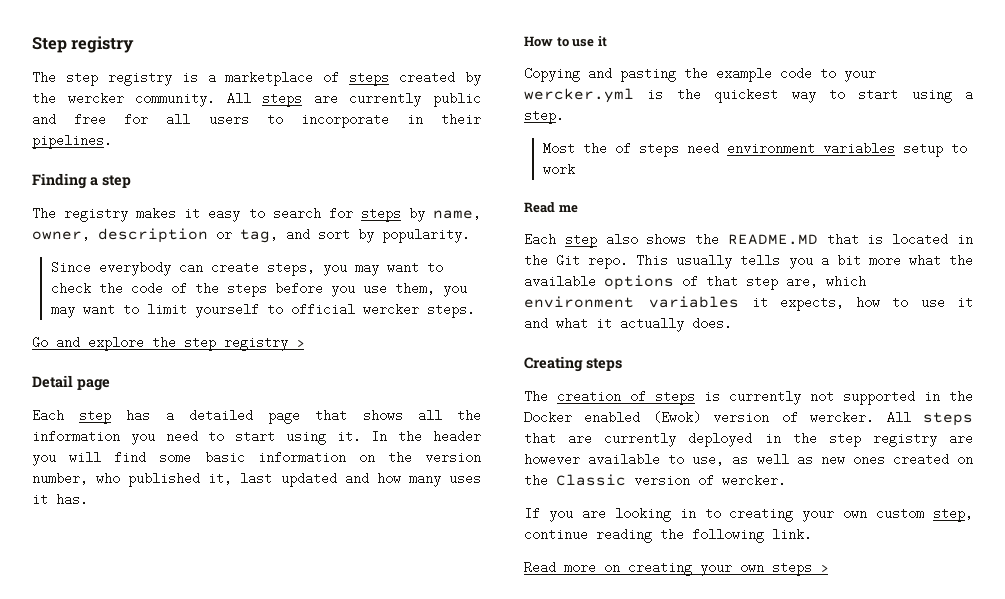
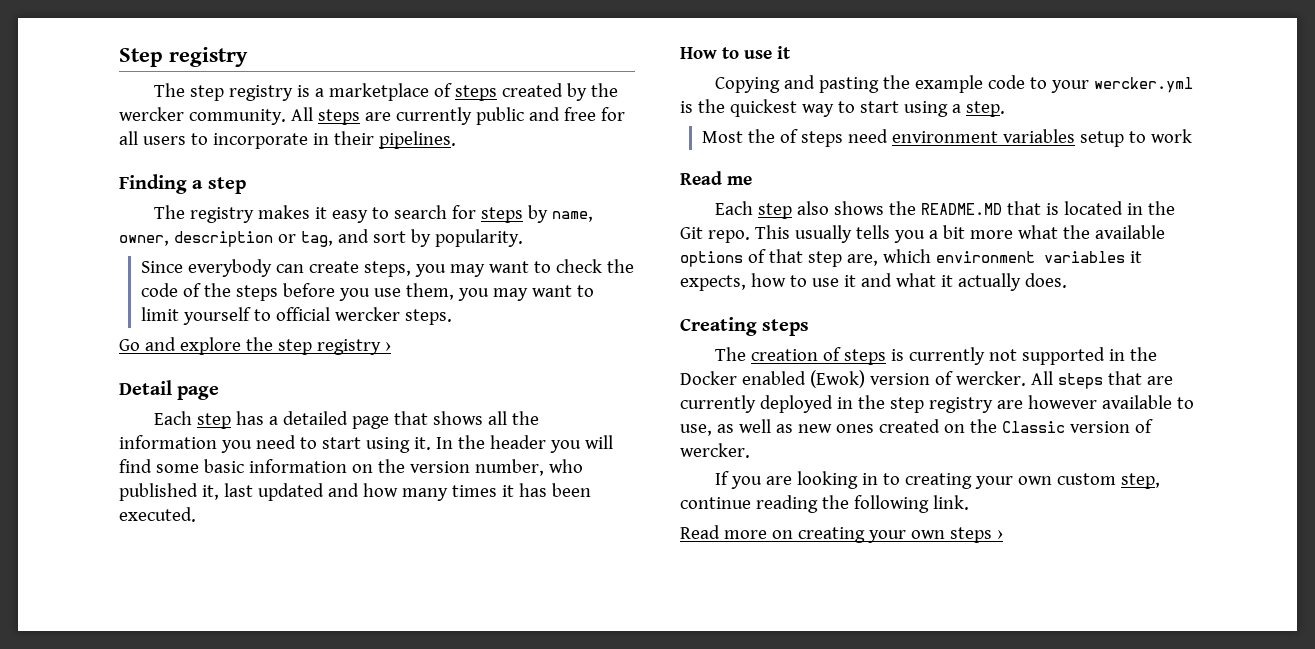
- In the header you will find some basic information on the version number, who published it, last updated and how many uses it has.
+ In the header you will find some basic information on the version number, who published it, last updated and how many times it has been executed.

